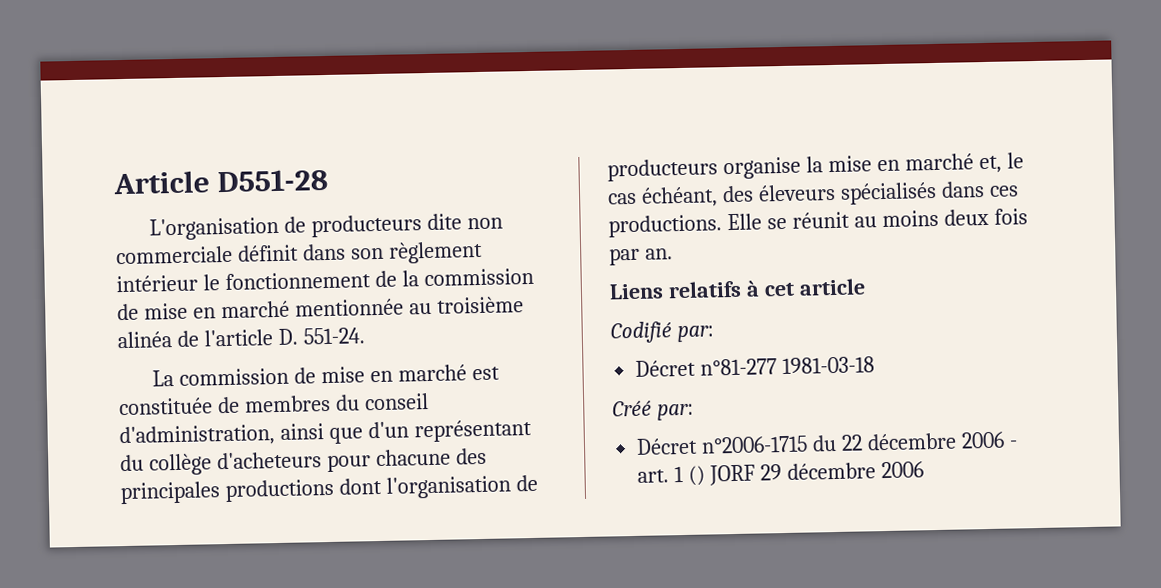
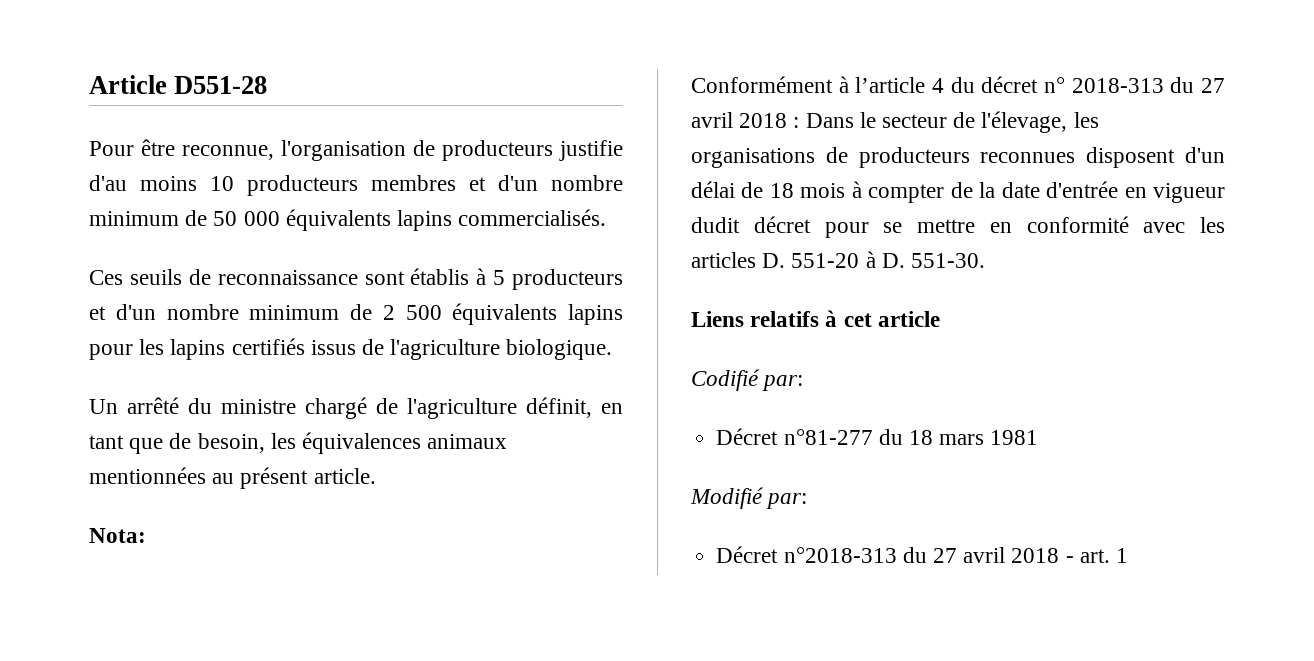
- L'organisation de producteurs dite non commerciale définit dans son règlement intérieur le fonctionnement de la commission de mise en marché mentionnée au troisième alinéa de l'article D. 551-24.
- La commission de mise en marché est constituée de membres du conseil d'administration, ainsi que d'un représentant du collège d'acheteurs pour chacune des principales productions dont l'organisation de producteurs organise la mise en marché et, le cas échéant, des éleveurs spécialisés dans ces productions. Elle se réunit au moins deux fois par an.
+ Pour être reconnue, l'organisation de producteurs justifie d'au moins 10 producteurs membres et d'un nombre minimum de 50 000 équivalents lapins commercialisés.
+ Ces seuils de reconnaissance sont établis à 5 producteurs et d'un nombre minimum de 2 500 équivalents lapins pour les lapins certifiés issus de l'agriculture biologique.
+ Un arrêté du ministre chargé de l'agriculture définit, en tant que de besoin, les équivalences animaux mentionnées au présent article.
+ Nota:
+ Conformément à l’article 4 du décret n° 2018-313 du 27 avril 2018 : Dans le secteur de l'élevage, les organisations de producteurs reconnues disposent d'un délai de 18 mois à compter de la date d'entrée en vigueur dudit décret pour se mettre en conformité avec les articles D. 551-20 à D. 551-30.
- Décret n°81-277 1981-03-18
- Créé par:
- Décret n°2006-1715 du 22 décembre 2006 - art. 1 () JORF 29 décembre 2006
+ Décret n°81-277 du 18 mars 1981
+ Modifié par:
+ Décret n°2018-313 du 27 avril 2018 - art. 1

